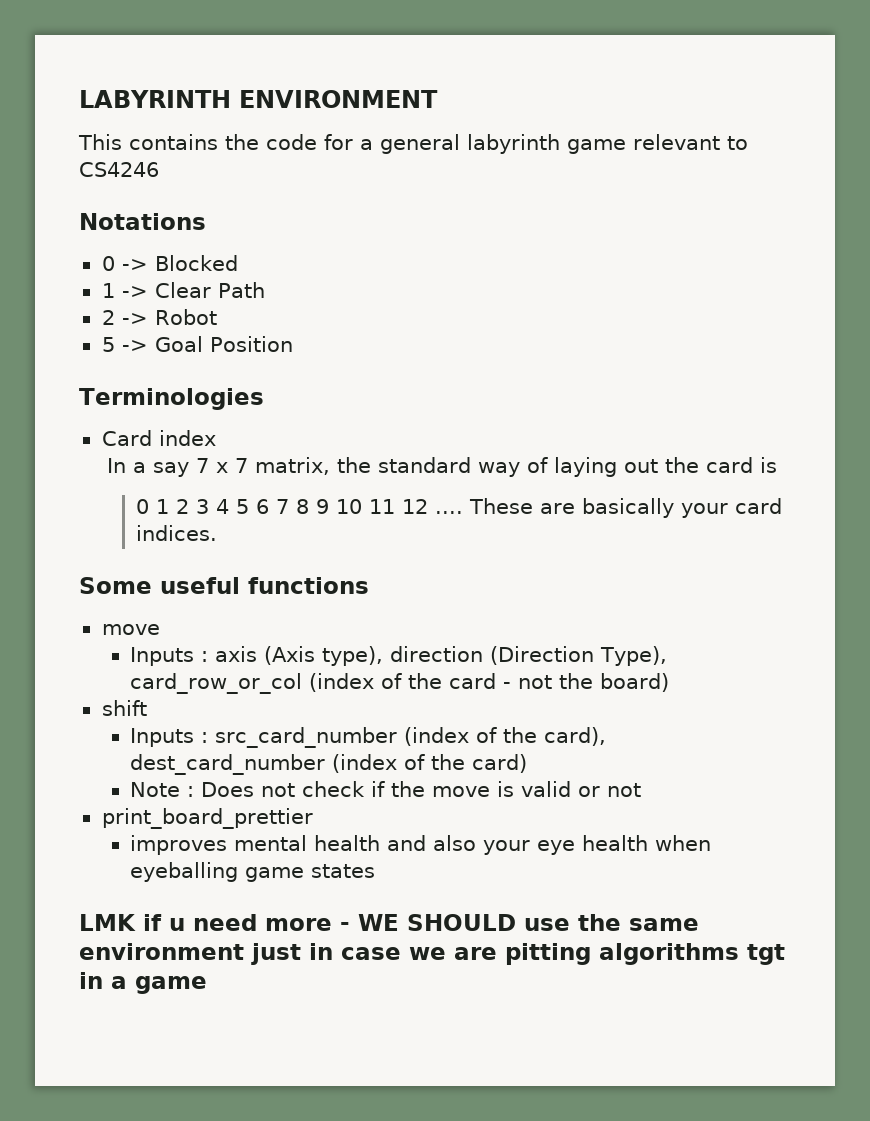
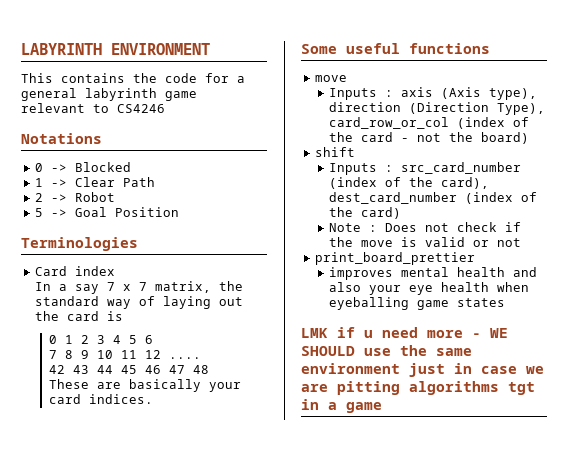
- 0 1 2 3 4 5 6 7 8 9 10 11 12 .... These are basically your card indices.
+ 0 1 2 3 4 5 6
+ 7 8 9 10 11 12 ....
+ 42 43 44 45 46 47 48
+ These are basically your card indices.

